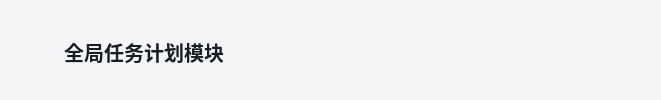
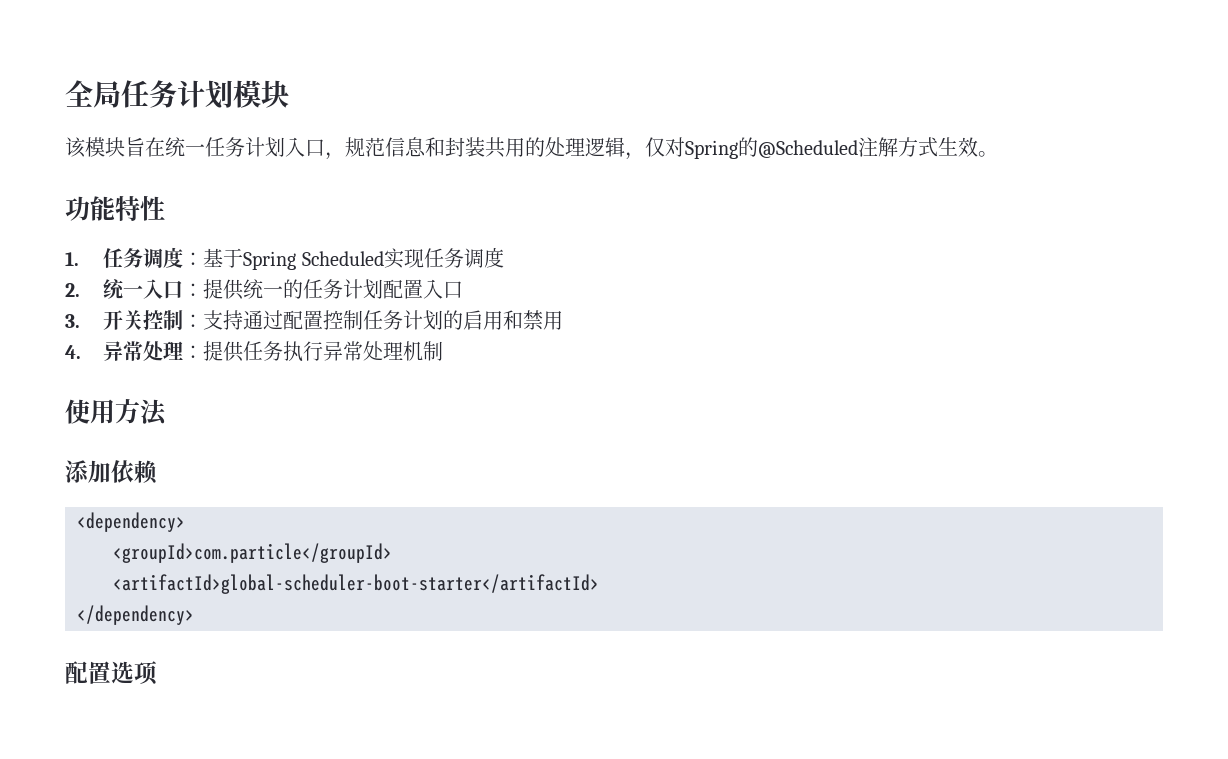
+ 该模块旨在统一任务计划入口，规范信息和封装共用的处理逻辑，仅对Spring的@Scheduled注解方式生效。
+ 功能特性
+ 1.任务调度：基于Spring Scheduled实现任务调度
+ 2.统一入口：提供统一的任务计划配置入口
+ 3.开关控制：支持通过配置控制任务计划的启用和禁用
+ 4.异常处理：提供任务执行异常处理机制
+ 使用方法
+ 添加依赖
+ <dependency>
+ <groupId>com.particle</groupId>
+ <artifactId>global-scheduler-boot-starter</artifactId>
+ </dependency>
+ 配置选项

